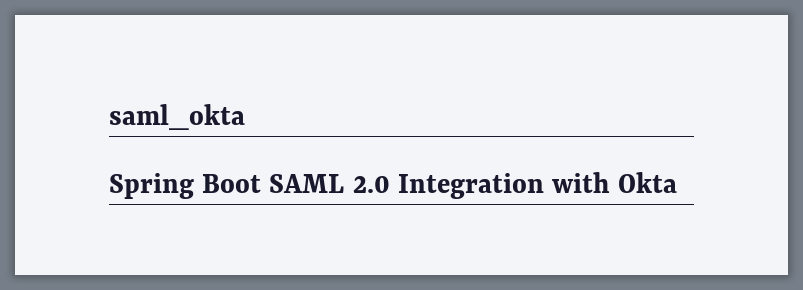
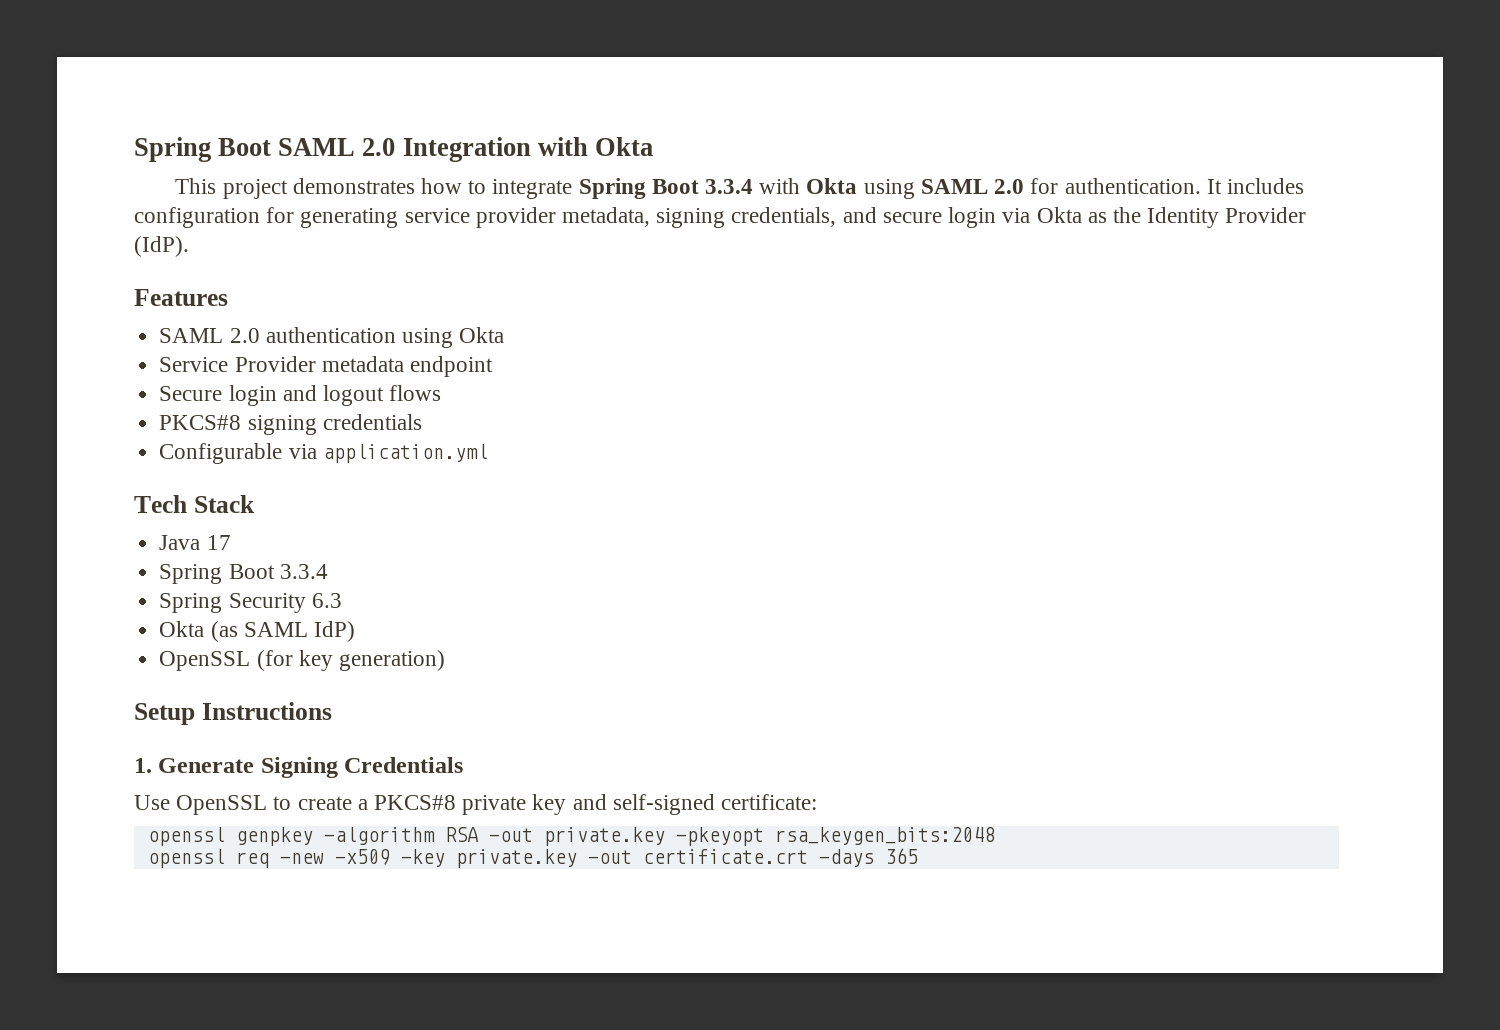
- saml_okta
+ This project demonstrates how to integrate Spring Boot 3.3.4 with Okta using SAML 2.0 for authentication. It includes configuration for generating service provider metadata, signing credentials, and secure login via Okta as the Identity Provider (IdP).
+ Features
+ SAML 2.0 authentication using Okta
+ Service Provider metadata endpoint
+ Secure login and logout flows
+ PKCS#8 signing credentials
+ Configurable via application.yml
+ Tech Stack
+ Java 17
+ Spring Boot 3.3.4
+ Spring Security 6.3
+ Okta (as SAML IdP)
+ OpenSSL (for key generation)
+ Setup Instructions
+ 1. Generate Signing Credentials
+ Use OpenSSL to create a PKCS#8 private key and self-signed certificate:
+ openssl genpkey -algorithm RSA -out private.key -pkeyopt rsa_keygen_bits:2048
+ openssl req -new -x509 -key private.key -out certificate.crt -days 365

